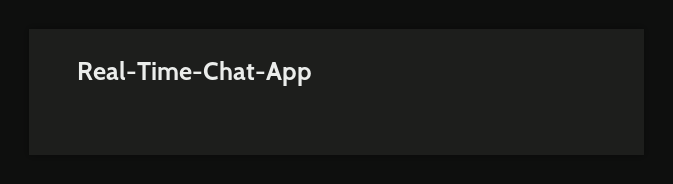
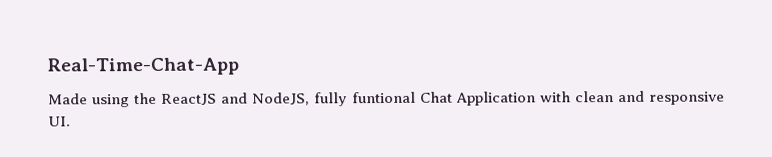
+ Made using the ReactJS and NodeJS, fully funtional Chat Application with clean and responsive UI.

